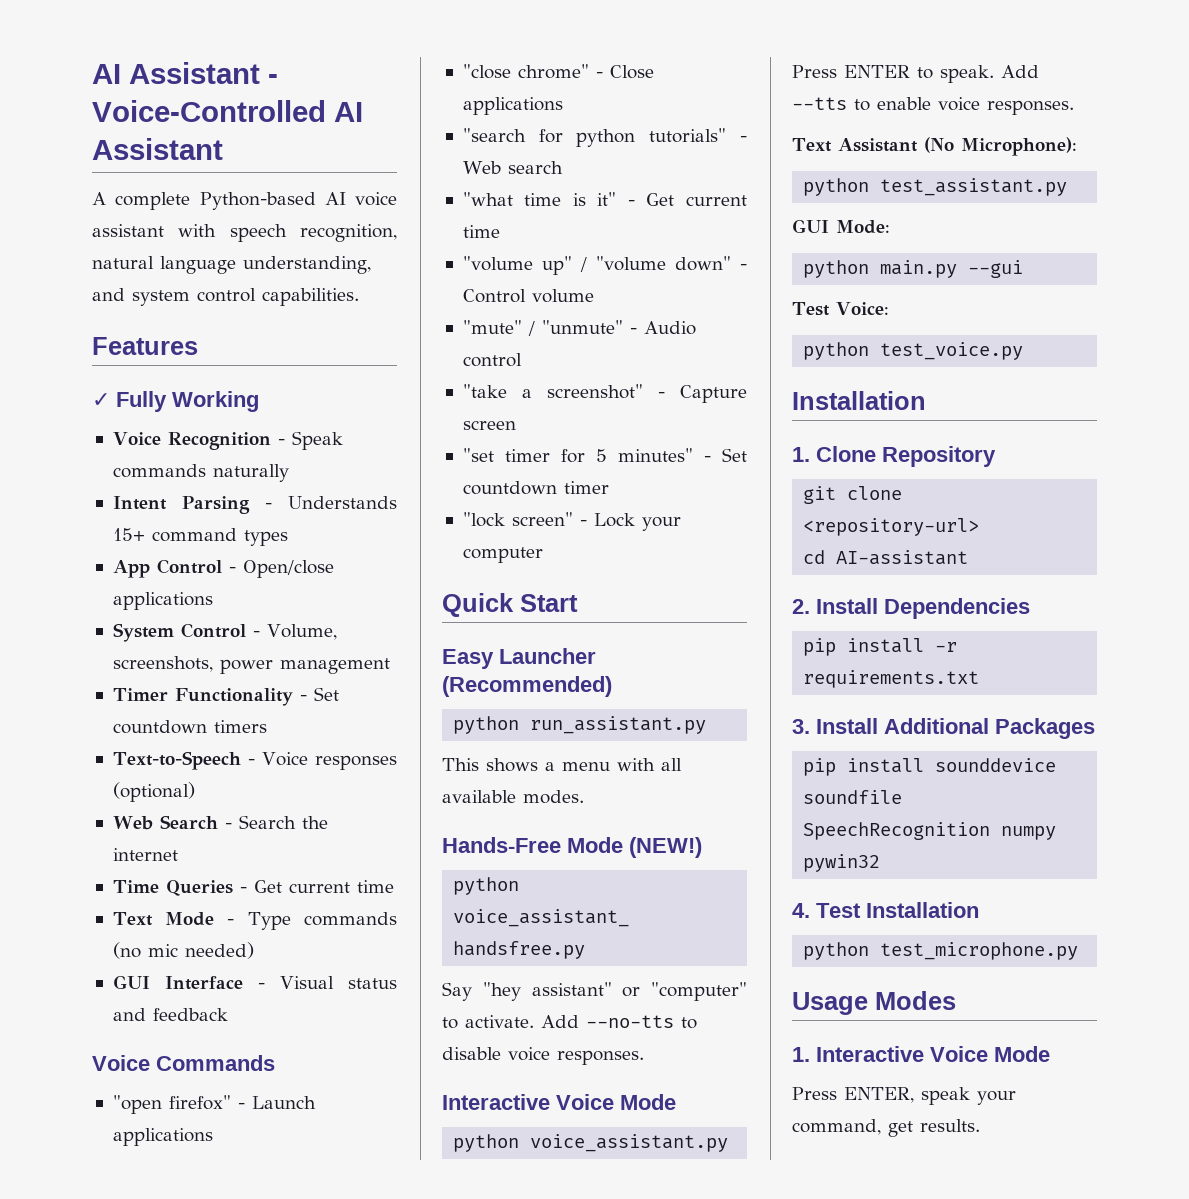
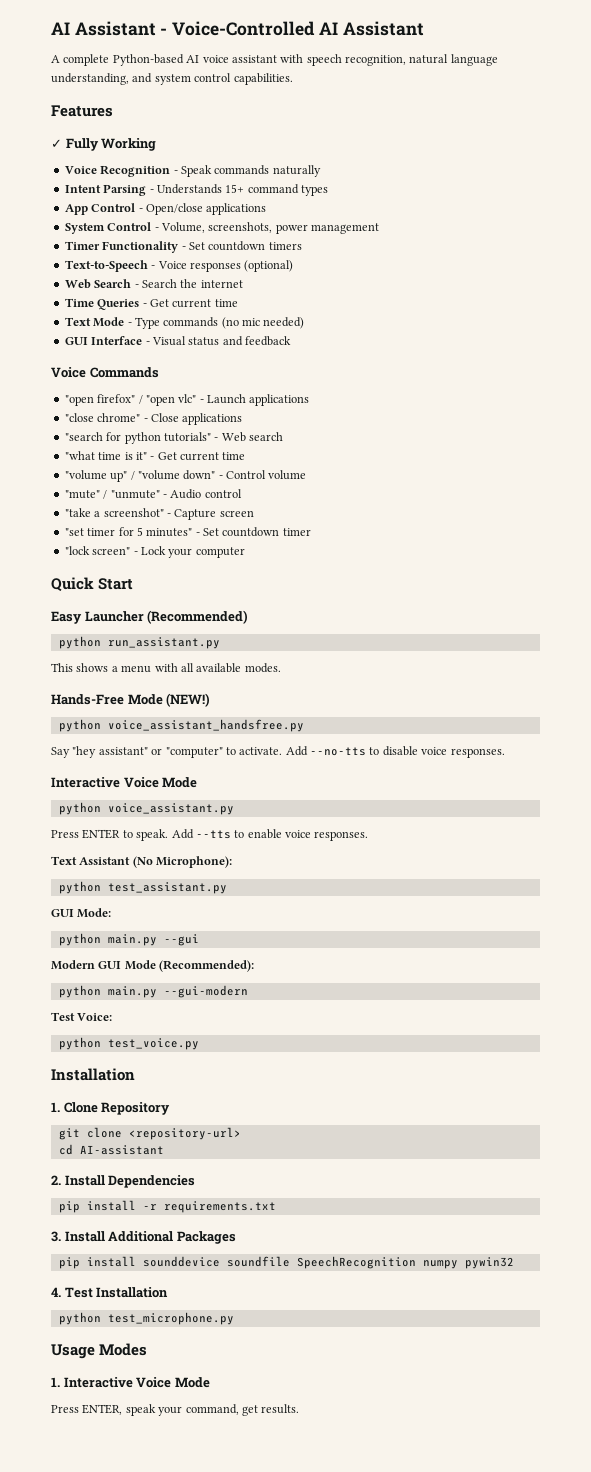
- "open firefox" - Launch applications
+ "open firefox" / "open vlc" - Launch applications
+ Modern GUI Mode (Recommended):
+ python main.py --gui-modern

